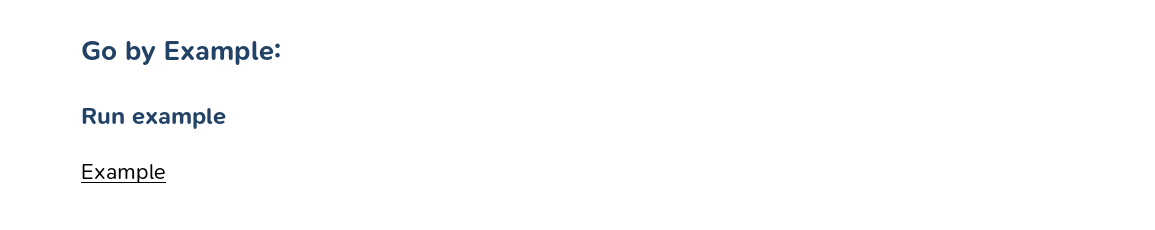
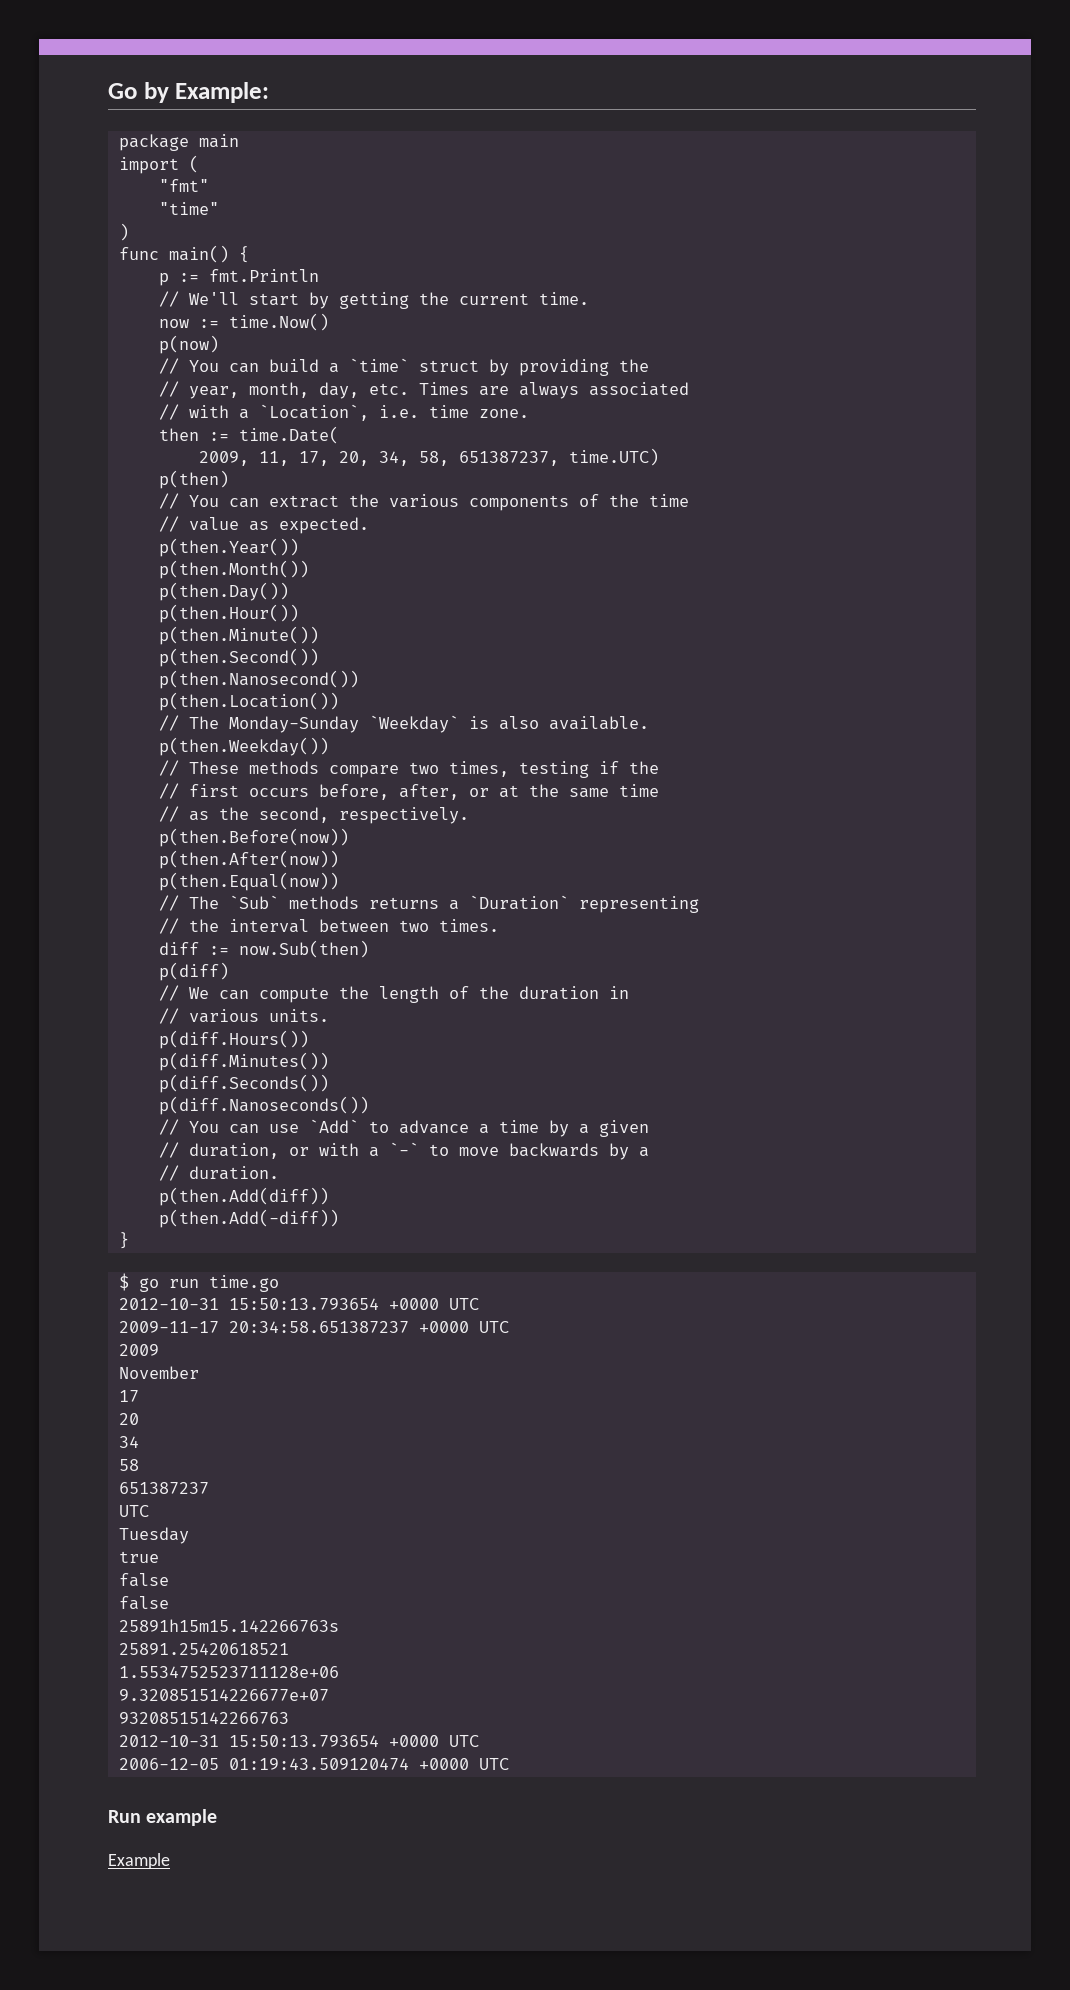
+ package main
+ import (
+ "fmt"
+ "time"
+ )
+ func main() {
+ p := fmt.Println
+ // We'll start by getting the current time.
+ now := time.Now()
+ p(now)
+ // You can build a `time` struct by providing the
+ // year, month, day, etc. Times are always associated
+ // with a `Location`, i.e. time zone.
+ then := time.Date(
+ 2009, 11, 17, 20, 34, 58, 651387237, time.UTC)
+ p(then)
+ // You can extract the various components of the time
+ // value as expected.
+ p(then.Year())
+ p(then.Month())
+ p(then.Day())
+ p(then.Hour())
+ p(then.Minute())
+ p(then.Second())
+ p(then.Nanosecond())
+ p(then.Location())
+ // The Monday-Sunday `Weekday` is also available.
+ p(then.Weekday())
+ // These methods compare two times, testing if the
+ // first occurs before, after, or at the same time
+ // as the second, respectively.
+ p(then.Before(now))
+ p(then.After(now))
+ p(then.Equal(now))
+ // The `Sub` methods returns a `Duration` representing
+ // the interval between two times.
+ diff := now.Sub(then)
+ p(diff)
+ // We can compute the length of the duration in
+ // various units.
+ p(diff.Hours())
+ p(diff.Minutes())
+ p(diff.Seconds())
+ p(diff.Nanoseconds())
+ // You can use `Add` to advance a time by a given
+ // duration, or with a `-` to move backwards by a
+ // duration.
+ p(then.Add(diff))
+ p(then.Add(-diff))
+ }
+ $ go run time.go
+ 2012-10-31 15:50:13.793654 +0000 UTC
+ 2009-11-17 20:34:58.651387237 +0000 UTC
+ 2009
+ November
+ 17
+ 20
+ 34
+ 58
+ 651387237
+ UTC
+ Tuesday
+ true
+ false
+ false
+ 25891h15m15.142266763s
+ 25891.25420618521
+ 1.5534752523711128e+06
+ 9.320851514226677e+07
+ 93208515142266763
+ 2012-10-31 15:50:13.793654 +0000 UTC
+ 2006-12-05 01:19:43.509120474 +0000 UTC

